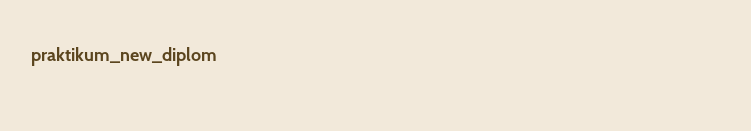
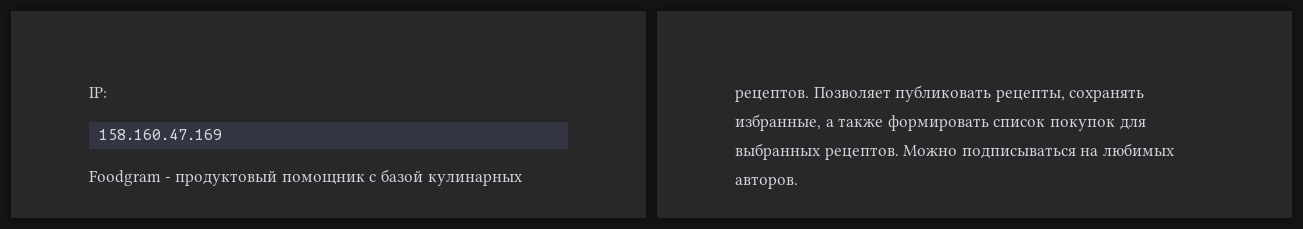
- praktikum_new_diplom
+ IP:
+ 158.160.47.169
+ Foodgram - продуктовый помощник с базой кулинарных рецептов. Позволяет публиковать рецепты, сохранять избранные, а также формировать список покупок для выбранных рецептов. Можно подписываться на любимых авторов.

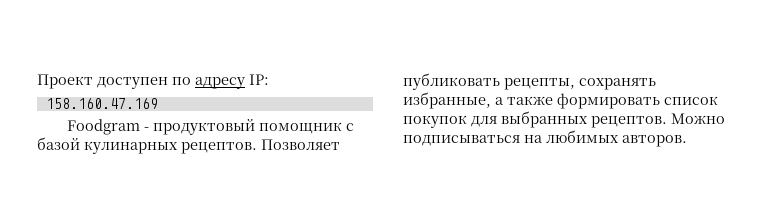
- IP:
+ Проект доступен по адресу IP:

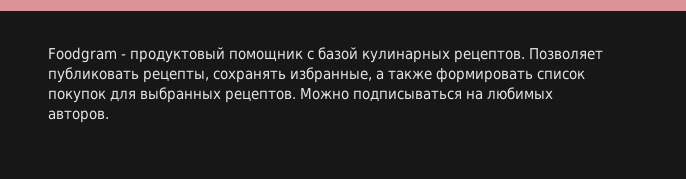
- Проект доступен по адресу IP:
- 158.160.47.169

